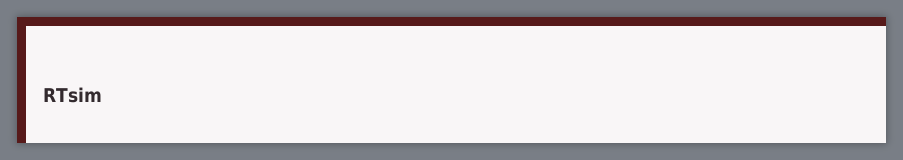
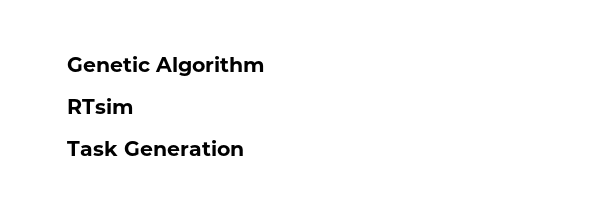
+ Genetic Algorithm
+ Task Generation

